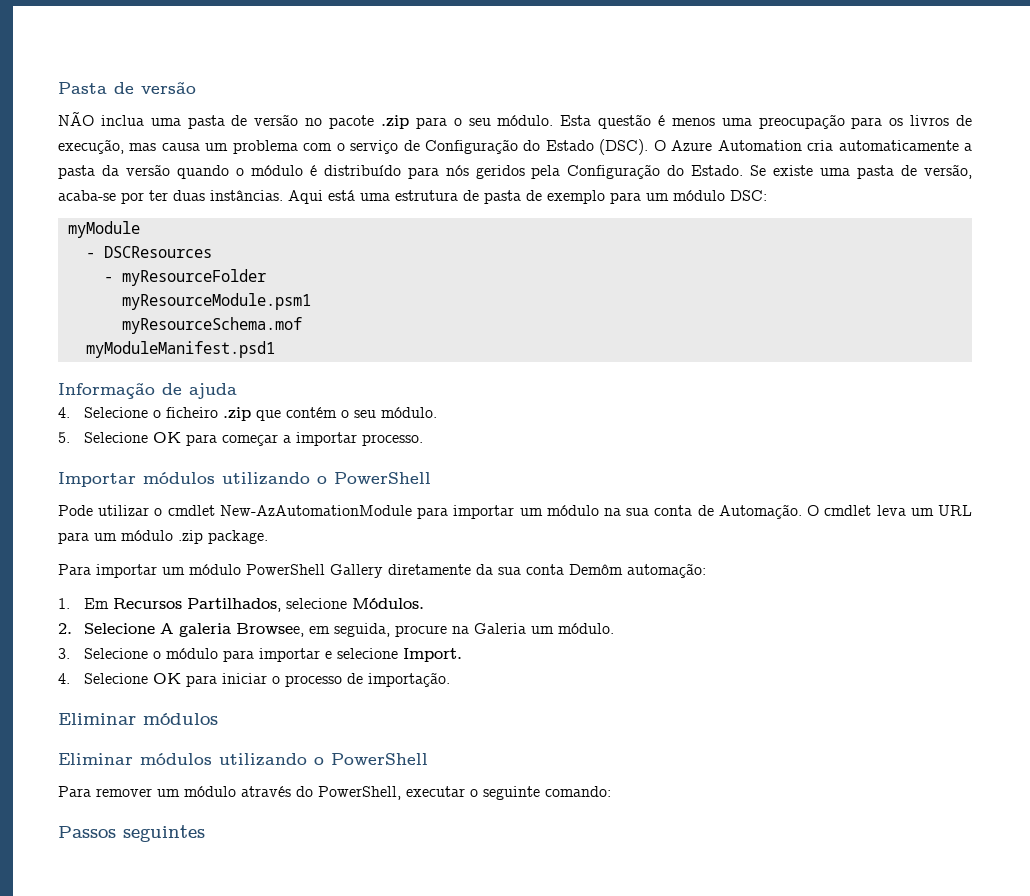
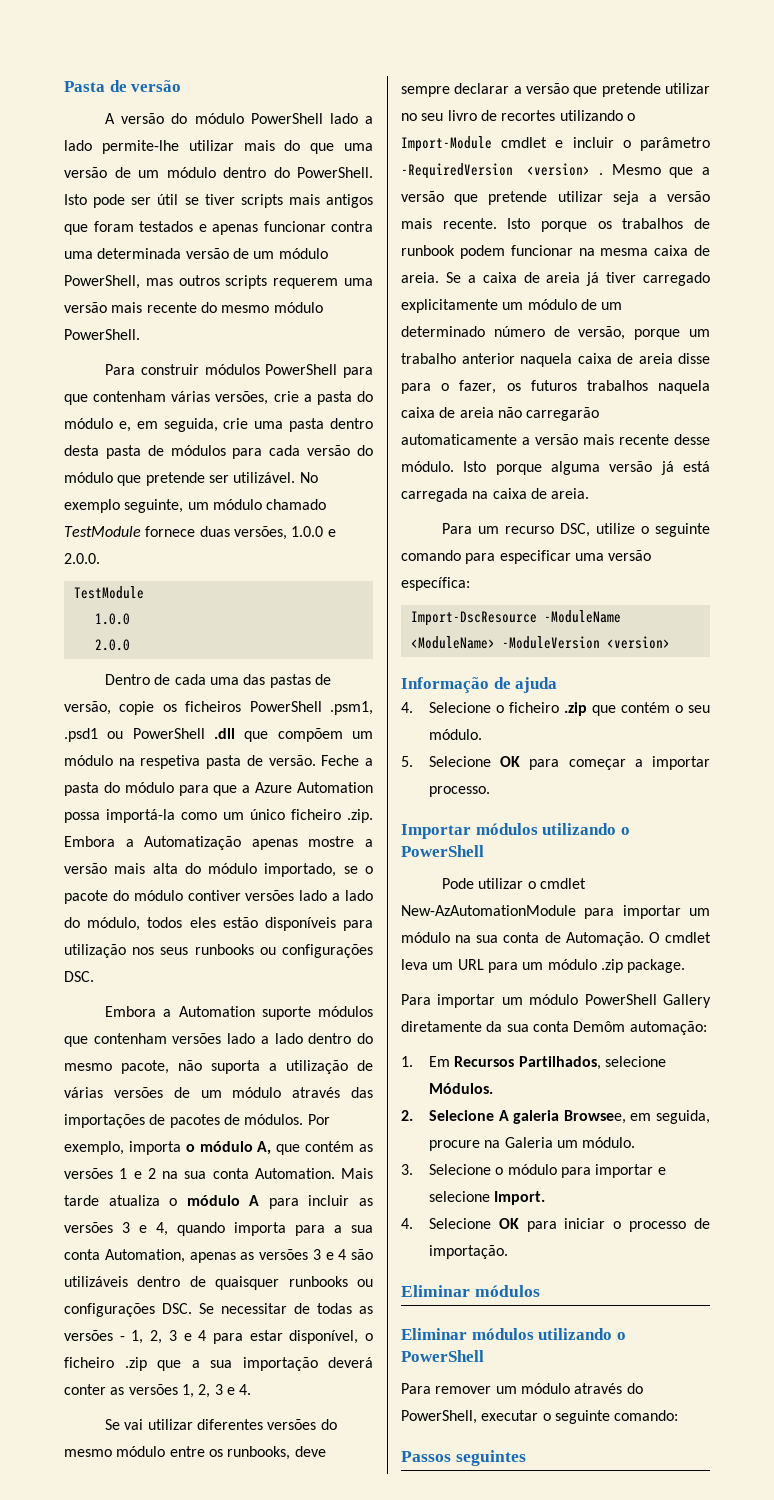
- NÃO inclua uma pasta de versão no pacote .zip para o seu módulo. Esta questão é menos uma preocupação para os livros de execução, mas causa um problema com o serviço de Configuração do Estado (DSC). O Azure Automation cria automaticamente a pasta da versão quando o módulo é distribuído para nós geridos pela Configuração do Estado. Se existe uma pasta de versão, acaba-se por ter duas instâncias. Aqui está uma estrutura de pasta de exemplo para um módulo DSC:
- myModule
- - DSCResources
- - myResourceFolder
- myResourceModule.psm1
- myResourceSchema.mof
- myModuleManifest.psd1
+ A versão do módulo PowerShell lado a lado permite-lhe utilizar mais do que uma versão de um módulo dentro do PowerShell. Isto pode ser útil se tiver scripts mais antigos que foram testados e apenas funcionar contra uma determinada versão de um módulo PowerShell, mas outros scripts requerem uma versão mais recente do mesmo módulo PowerShell.
+ Para construir módulos PowerShell para que contenham várias versões, crie a pasta do módulo e, em seguida, crie uma pasta dentro desta pasta de módulos para cada versão do módulo que pretende ser utilizável. No exemplo seguinte, um módulo chamado TestModule fornece duas versões, 1.0.0 e 2.0.0.
+ TestModule
+ 1.0.0
+ 2.0.0
+ Dentro de cada uma das pastas de versão, copie os ficheiros PowerShell .psm1, .psd1 ou PowerShell .dll que compõem um módulo na respetiva pasta de versão. Feche a pasta do módulo para que a Azure Automation possa importá-la como um único ficheiro .zip. Embora a Automatização apenas mostre a versão mais alta do módulo importado, se o pacote do módulo contiver versões lado a lado do módulo, todos eles estão disponíveis para utilização nos seus runbooks ou configurações DSC.
+ Embora a Automation suporte módulos que contenham versões lado a lado dentro do mesmo pacote, não suporta a utilização de várias versões de um módulo através das importações de pacotes de módulos. Por exemplo, importa o módulo A, que contém as versões 1 e 2 na sua conta Automation. Mais tarde atualiza o módulo A para incluir as versões 3 e 4, quando importa para a sua conta Automation, apenas as versões 3 e 4 são utilizáveis dentro de quaisquer runbooks ou configurações DSC. Se necessitar de todas as versões - 1, 2, 3 e 4 para estar disponível, o ficheiro .zip que a sua importação deverá conter as versões 1, 2, 3 e 4.
+ Se vai utilizar diferentes versões do mesmo módulo entre os runbooks, deve sempre declarar a versão que pretende utilizar no seu livro de recortes utilizando o Import-Module cmdlet e incluir o parâmetro -RequiredVersion <version> . Mesmo que a versão que pretende utilizar seja a versão mais recente. Isto porque os trabalhos de runbook podem funcionar na mesma caixa de areia. Se a caixa de areia já tiver carregado explicitamente um módulo de um determinado número de versão, porque um trabalho anterior naquela caixa de areia disse para o fazer, os futuros trabalhos naquela caixa de areia não carregarão automaticamente a versão mais recente desse módulo. Isto porque alguma versão já está carregada na caixa de areia.
+ Para um recurso DSC, utilize o seguinte comando para especificar uma versão específica:
+ Import-DscResource -ModuleName <ModuleName> -ModuleVersion <version>

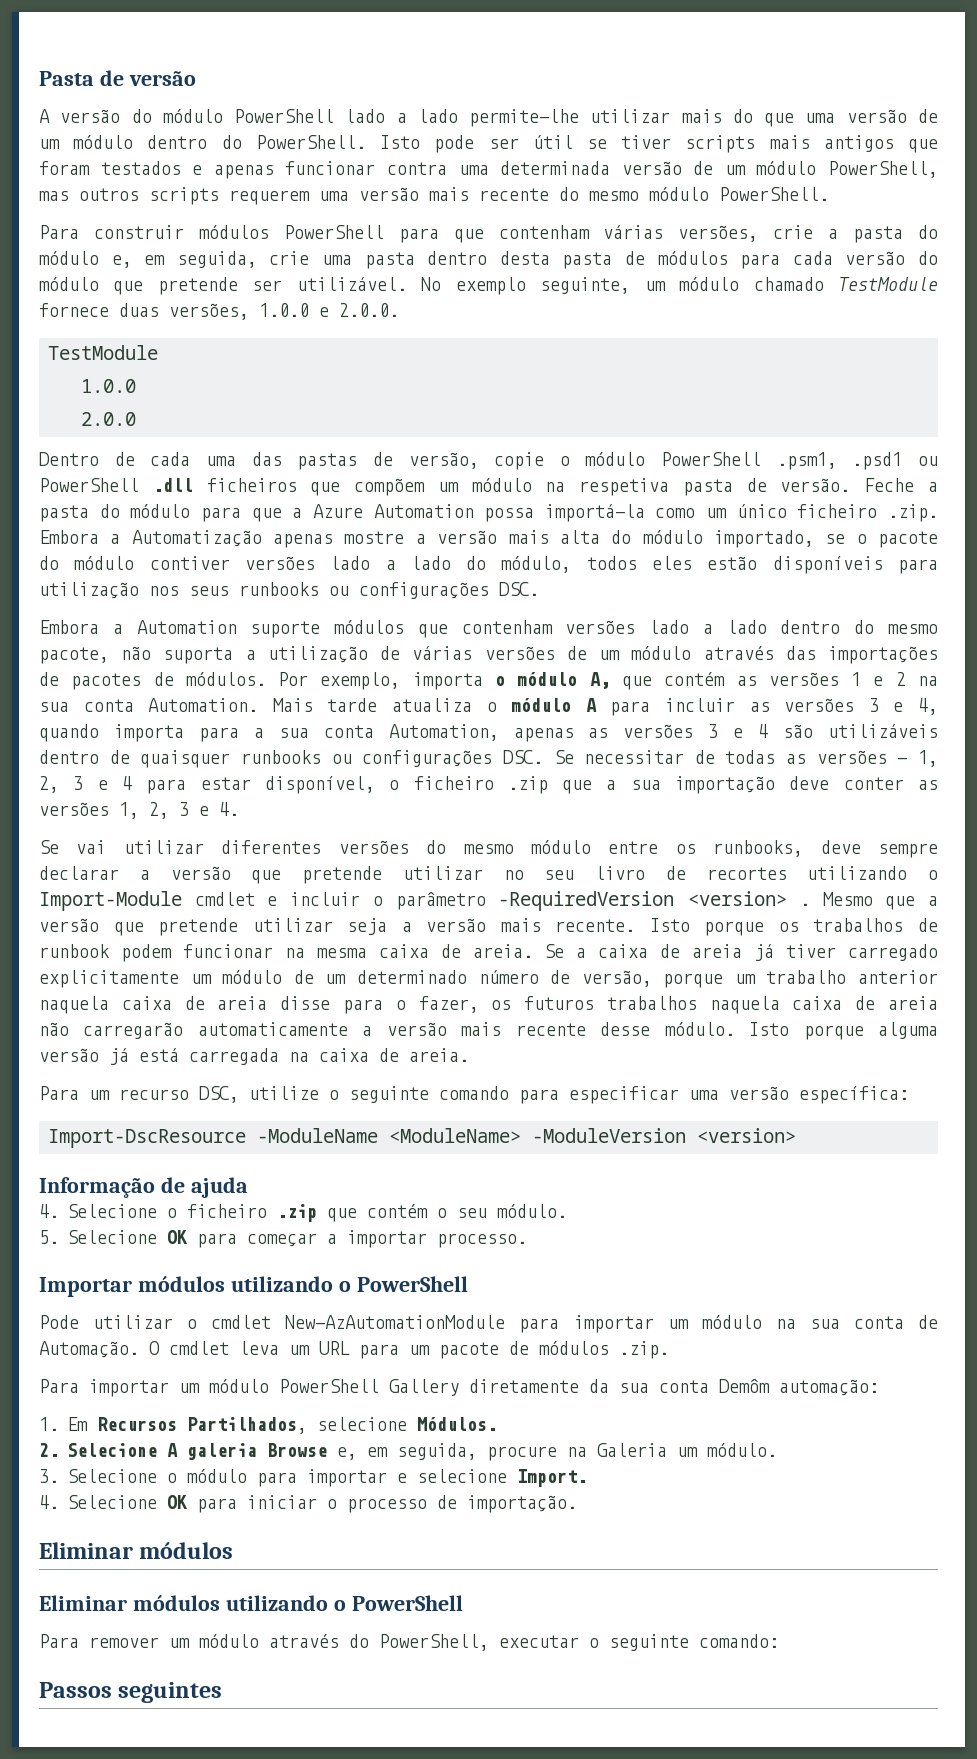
- Dentro de cada uma das pastas de versão, copie os ficheiros PowerShell .psm1, .psd1 ou PowerShell .dll que compõem um módulo na respetiva pasta de versão.
+ Dentro de cada uma das pastas de versão, copie o módulo PowerShell .psm1, .psd1 ou PowerShell .dll ficheiros que compõem um módulo na respetiva pasta de versão.
- Mais tarde atualiza o módulo A para incluir as versões 3 e 4, quando importa para a sua conta Automation, apenas as versões 3 e 4 são utilizáveis dentro de quaisquer runbooks ou configurações DSC. Se necessitar de todas as versões - 1, 2, 3 e 4 para estar disponível, o ficheiro .zip que a sua importação deverá conter as versões 1, 2, 3 e 4.
+ Mais tarde atualiza o módulo A para incluir as versões 3 e 4, quando importa para a sua conta Automation, apenas as versões 3 e 4 são utilizáveis dentro de quaisquer runbooks ou configurações DSC. Se necessitar de todas as versões - 1, 2, 3 e 4 para estar disponível, o ficheiro .zip que a sua importação deve conter as versões 1, 2, 3 e 4.
- O cmdlet leva um URL para um módulo .zip package.
+ O cmdlet leva um URL para um pacote de módulos .zip.
- 2. Selecione A galeria Browsee, em seguida, procure na Galeria um módulo.
+ 2. Selecione A galeria Browse e, em seguida, procure na Galeria um módulo.

